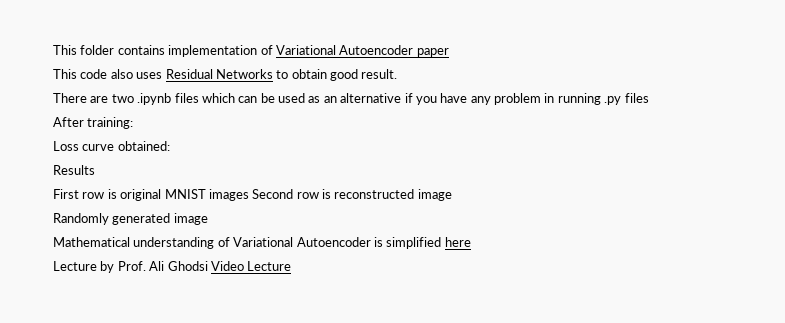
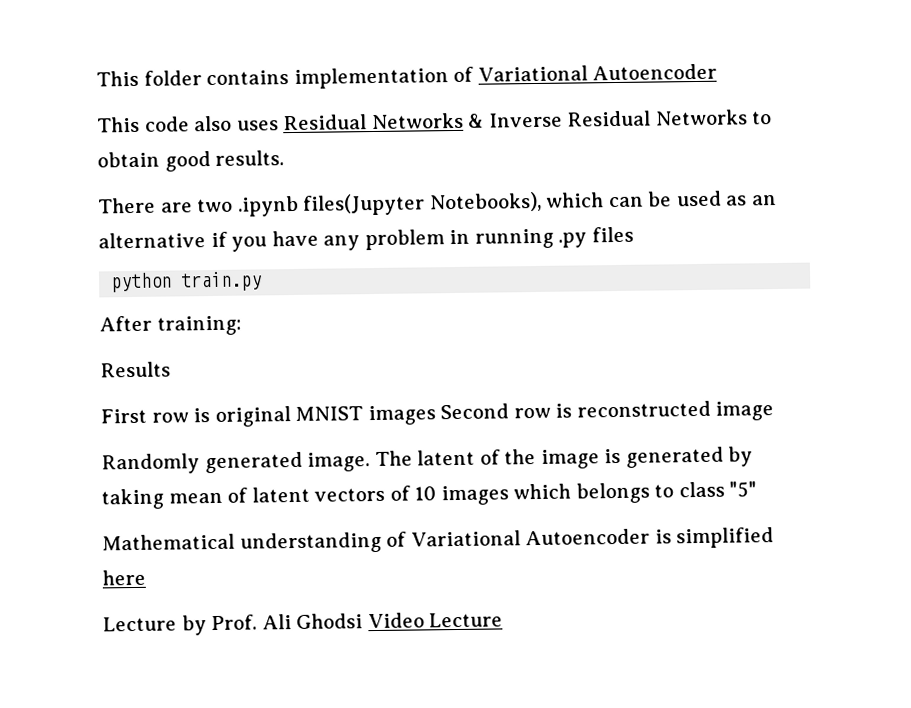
- This folder contains implementation of Variational Autoencoder paper
+ This folder contains implementation of Variational Autoencoder
- This code also uses Residual Networks to obtain good result.
+ This code also uses Residual Networks & Inverse Residual Networks to obtain good results.
- There are two .ipynb files which can be used as an alternative if you have any problem in running .py files
+ There are two .ipynb files(Jupyter Notebooks), which can be used as an alternative if you have any problem in running .py files
+ python train.py
- Loss curve obtained:
- Randomly generated image
+ Randomly generated image. The latent of the image is generated by taking mean of latent vectors of 10 images which belongs to class "5"

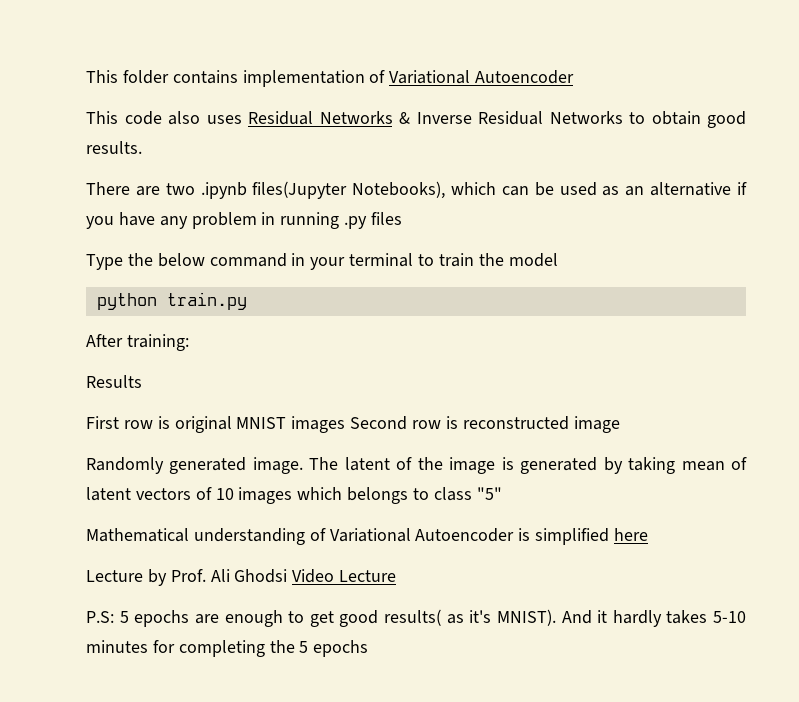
+ Type the below command in your terminal to train the model
+ P.S: 5 epochs are enough to get good results( as it's MNIST). And it hardly takes 5-10 minutes for completing the 5 epochs

